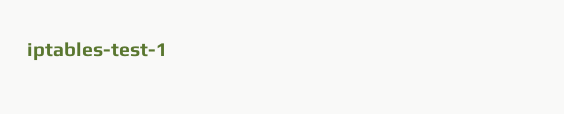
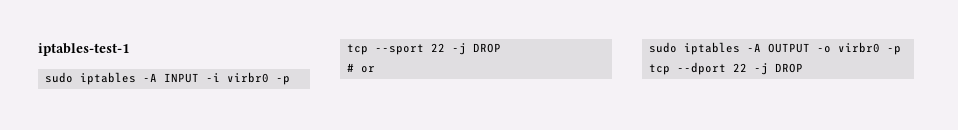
+ sudo iptables -A INPUT -i virbr0 -p tcp --sport 22 -j DROP
+ # or
+ sudo iptables -A OUTPUT -o virbr0 -p tcp --dport 22 -j DROP

